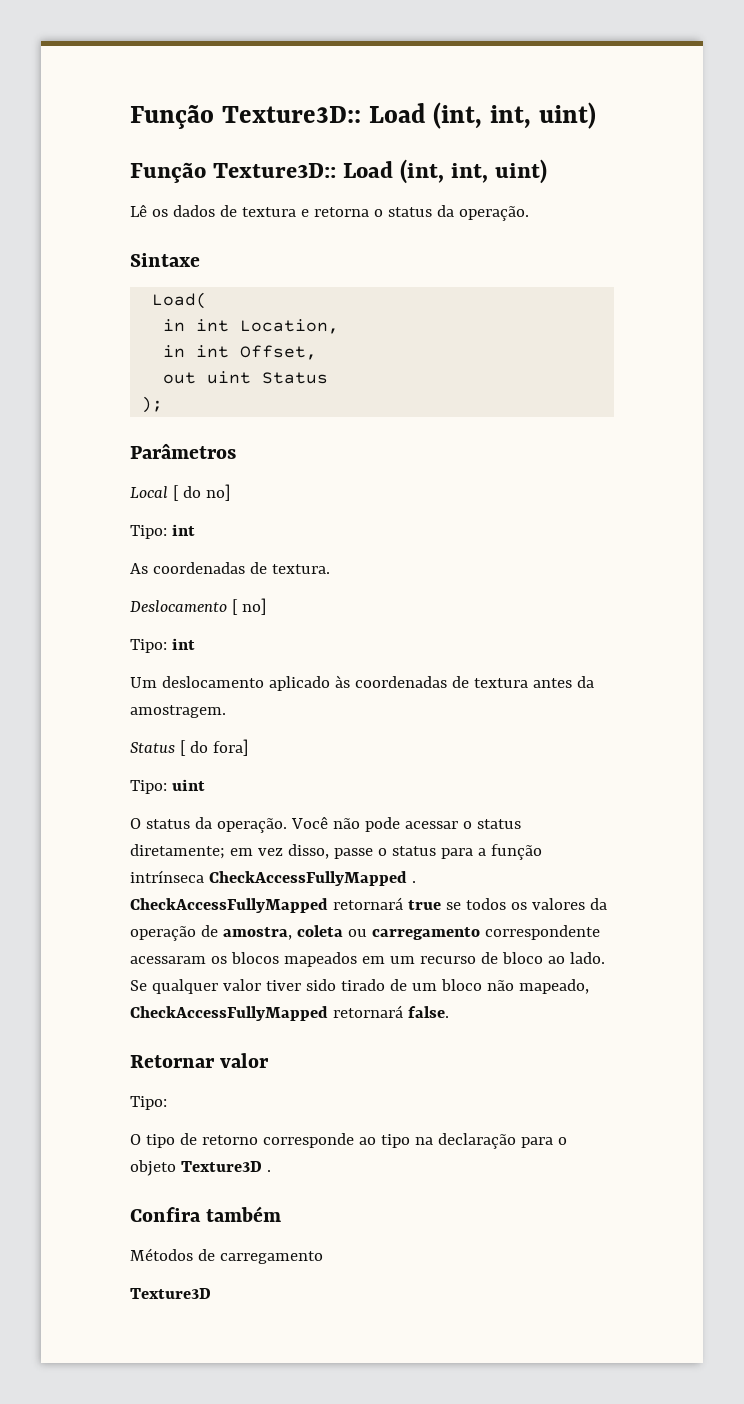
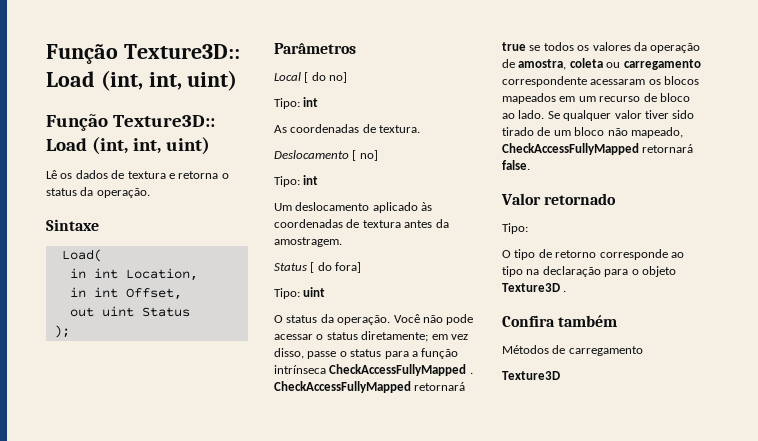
- Retornar valor
+ Valor retornado

